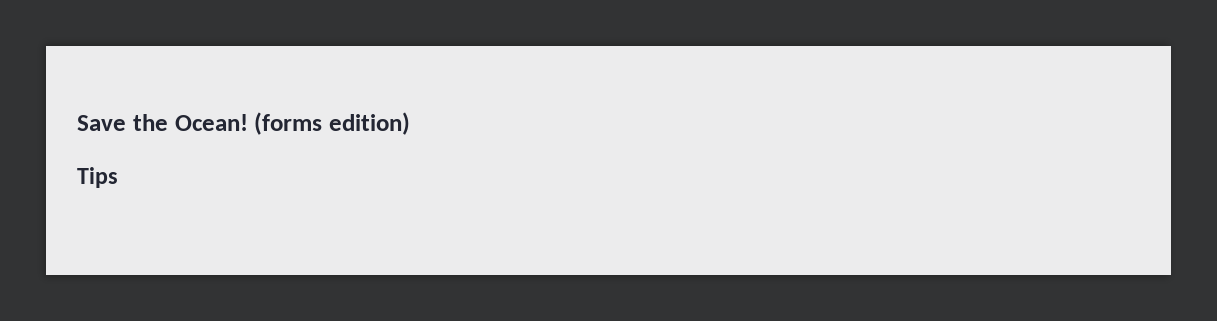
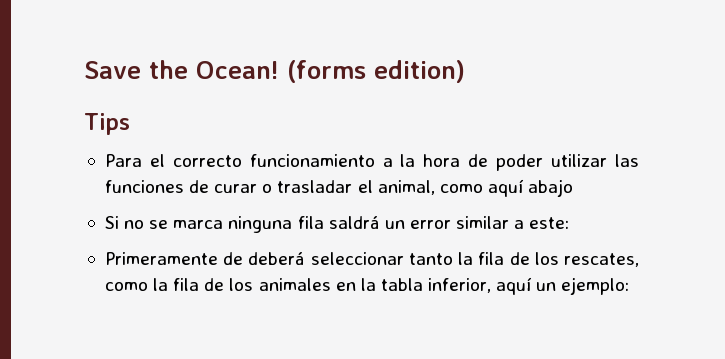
+ Para el correcto funcionamiento a la hora de poder utilizar las funciones de curar o trasladar el animal, como aquí abajo
+ Si no se marca ninguna fila saldrá un error similar a este:
+ Primeramente de deberá seleccionar tanto la fila de los rescates, como la fila de los animales en la tabla inferior, aquí un ejemplo:

